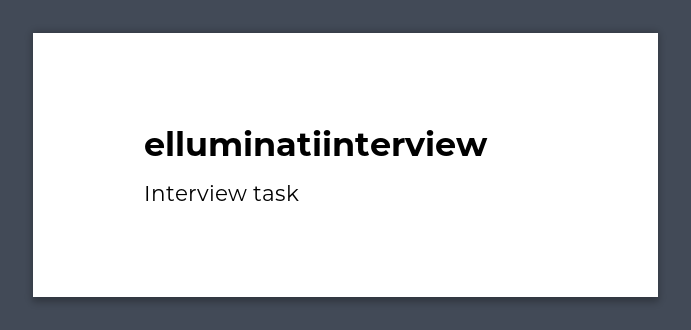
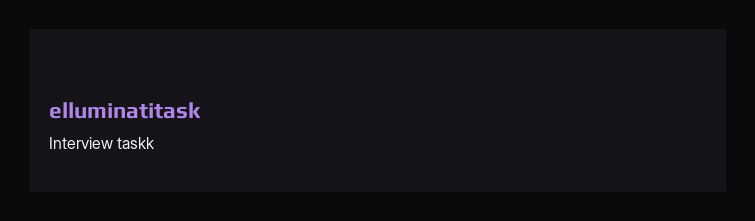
- elluminatiinterview
+ elluminatitask
- Interview task
+ Interview taskk

